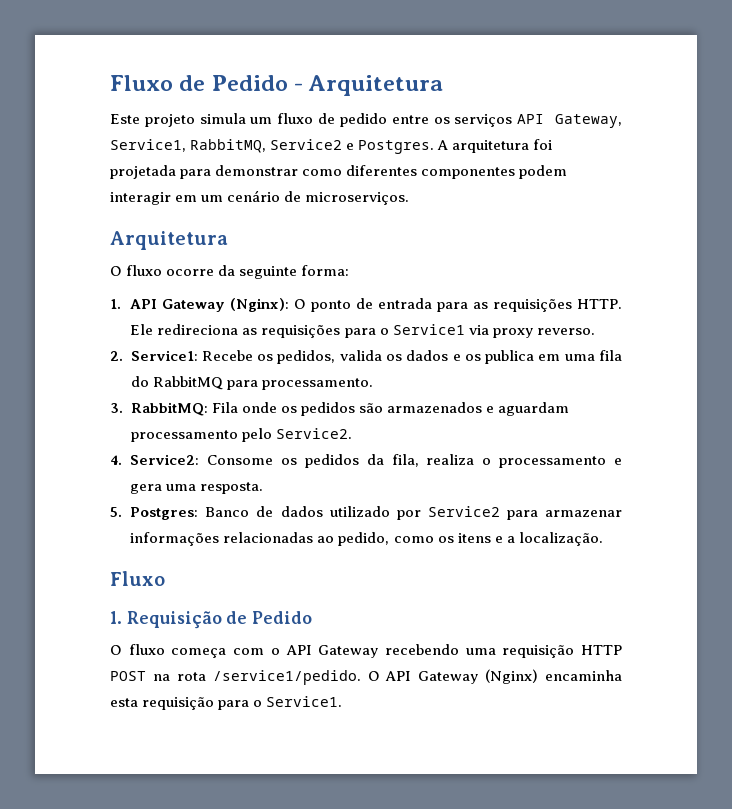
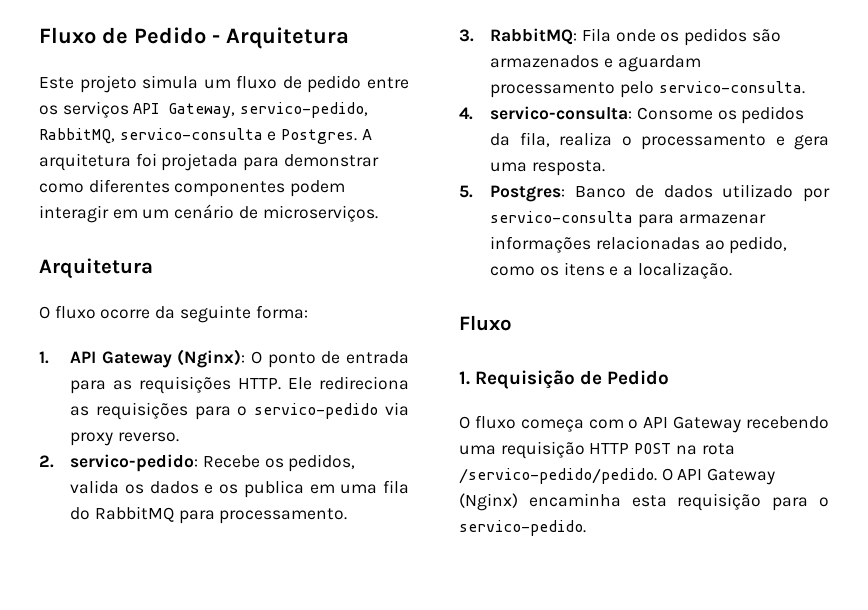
- Este projeto simula um fluxo de pedido entre os serviços API Gateway, Service1, RabbitMQ, Service2 e Postgres.
+ Este projeto simula um fluxo de pedido entre os serviços API Gateway, servico-pedido, RabbitMQ, servico-consulta e Postgres.
- Ele redireciona as requisições para o Service1 via proxy reverso.
+ Ele redireciona as requisições para o servico-pedido via proxy reverso.
- 2. Service1: Recebe os pedidos, valida os dados e os publica em uma fila do RabbitMQ para processamento.
+ 2. servico-pedido: Recebe os pedidos, valida os dados e os publica em uma fila do RabbitMQ para processamento.
- 3. RabbitMQ: Fila onde os pedidos são armazenados e aguardam processamento pelo Service2.
+ 3. RabbitMQ: Fila onde os pedidos são armazenados e aguardam processamento pelo servico-consulta.
- 4. Service2: Consome os pedidos da fila, realiza o processamento e gera uma resposta.
+ 4. servico-consulta: Consome os pedidos da fila, realiza o processamento e gera uma resposta.
- 5. Postgres: Banco de dados utilizado por Service2 para armazenar informações relacionadas ao pedido, como os itens e a localização.
+ 5. Postgres: Banco de dados utilizado por servico-consulta para armazenar informações relacionadas ao pedido, como os itens e a localização.
- O fluxo começa com o API Gateway recebendo uma requisição HTTP POST na rota /service1/pedido.
+ O fluxo começa com o API Gateway recebendo uma requisição HTTP POST na rota /servico-pedido/pedido.
- O API Gateway (Nginx) encaminha esta requisição para o Service1.
+ O API Gateway (Nginx) encaminha esta requisição para o servico-pedido.

